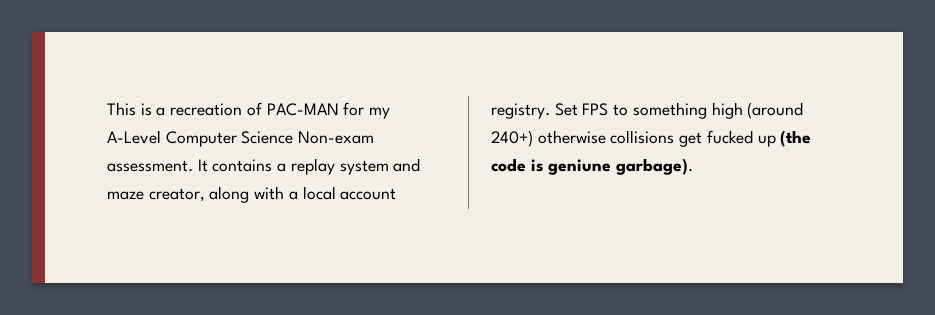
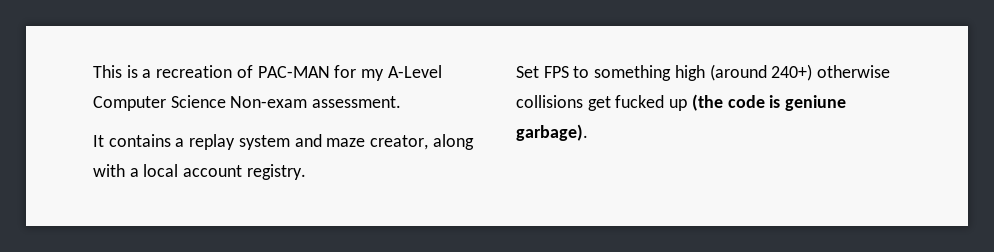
- This is a recreation of PAC-MAN for my A-Level Computer Science Non-exam assessment. It contains a replay system and maze creator, along with a local account registry. Set FPS to something high (around 240+) otherwise collisions get fucked up (the code is geniune garbage).
+ This is a recreation of PAC-MAN for my A-Level Computer Science Non-exam assessment.
+ It contains a replay system and maze creator, along with a local account registry.
+ Set FPS to something high (around 240+) otherwise collisions get fucked up (the code is geniune garbage).

